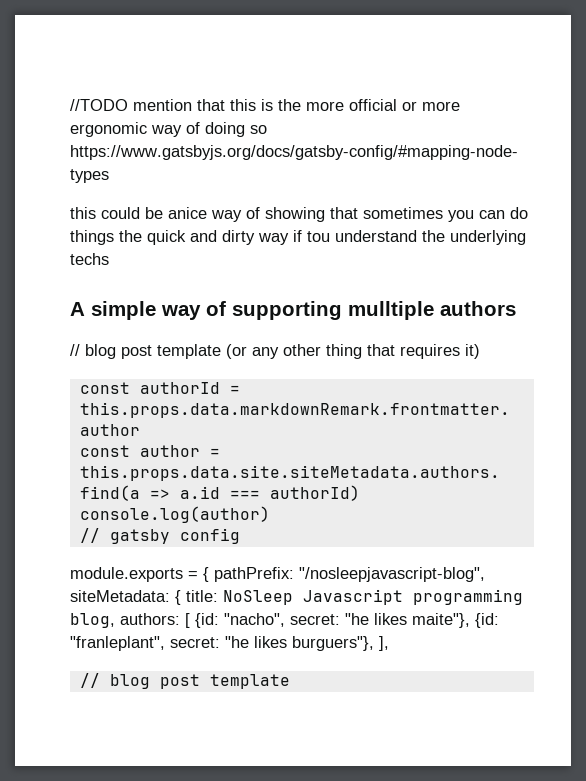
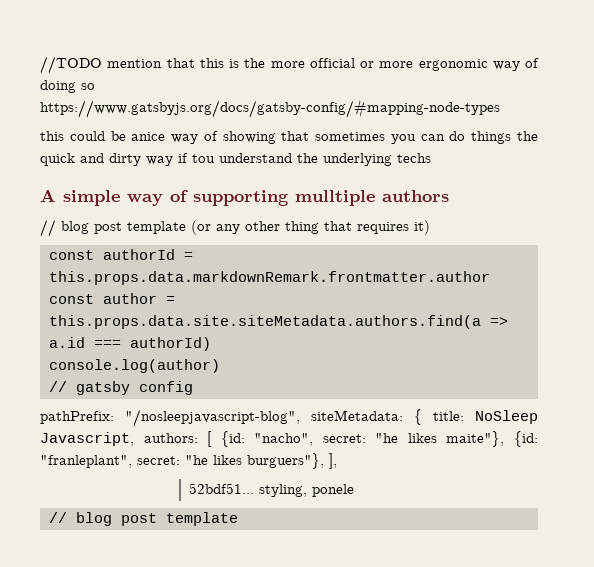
- module.exports = { pathPrefix: "/nosleepjavascript-blog", siteMetadata: { title: NoSleep Javascript programming blog, authors: [ {id: "nacho", secret: "he likes maite"}, {id: "franleplant", secret: "he likes burguers"}, ],
+ pathPrefix: "/nosleepjavascript-blog", siteMetadata: { title: NoSleep Javascript, authors: [ {id: "nacho", secret: "he likes maite"}, {id: "franleplant", secret: "he likes burguers"}, ],
+ 52bdf51... styling, ponele

